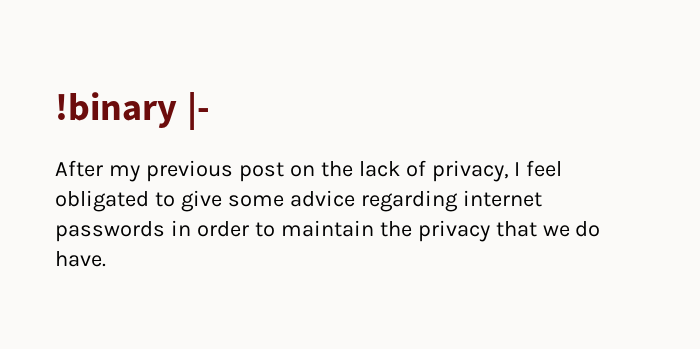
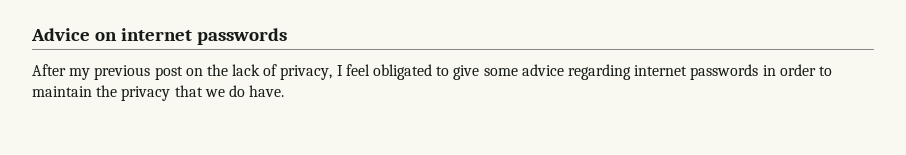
- !binary |-
+ Advice on internet passwords

